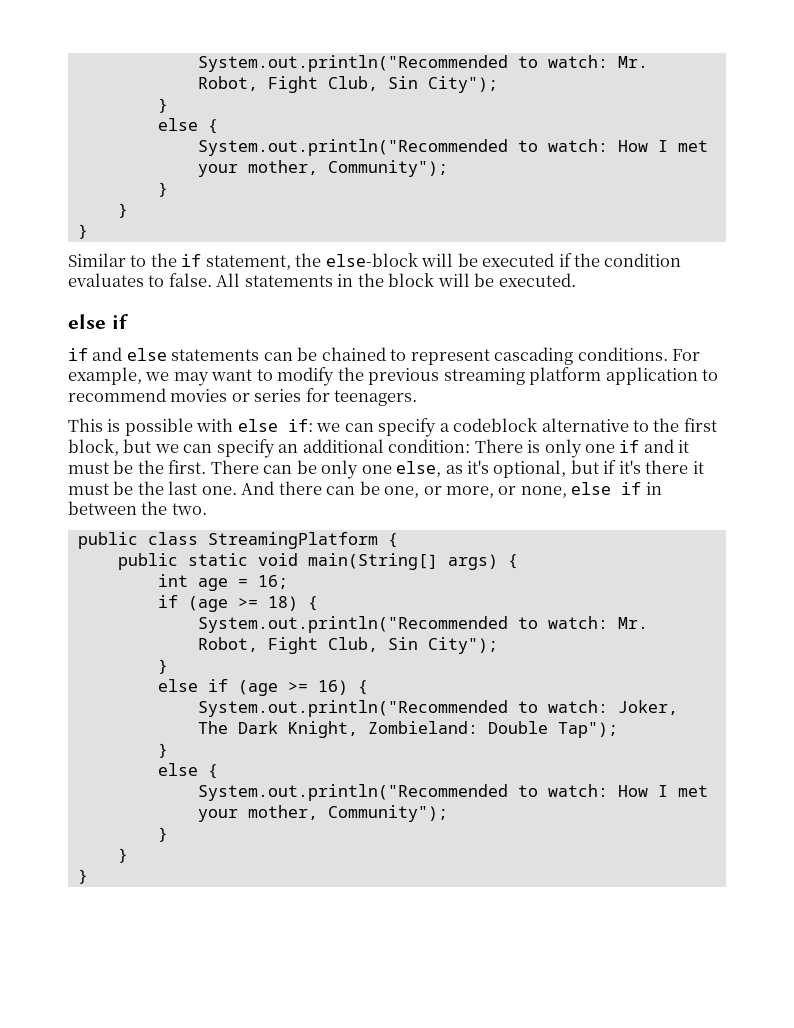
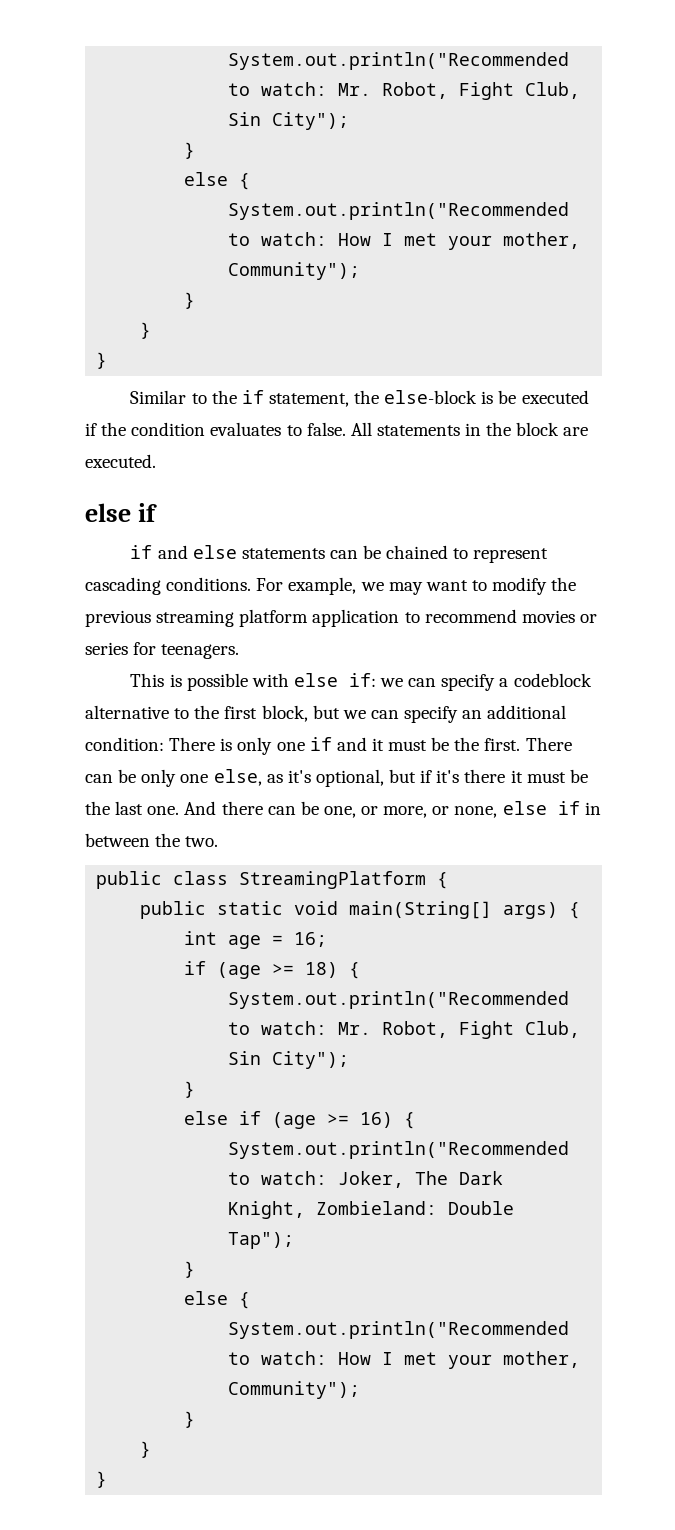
- Similar to the if statement, the else-block will be executed if the condition evaluates to false.
+ Similar to the if statement, the else-block is be executed if the condition evaluates to false.
- All statements in the block will be executed.
+ All statements in the block are executed.

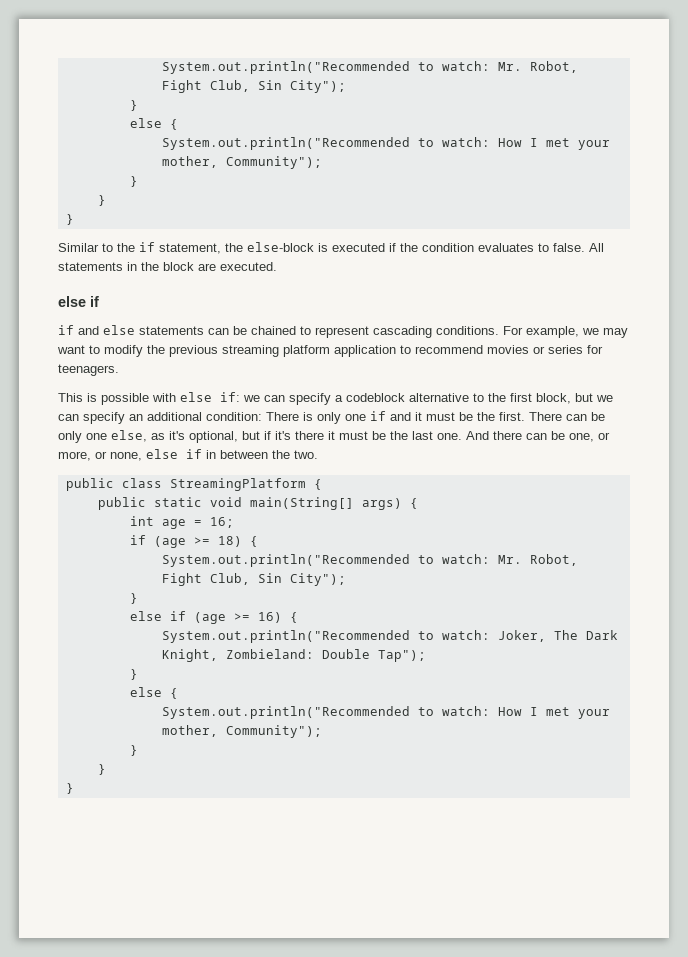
- Similar to the if statement, the else-block is be executed if the condition evaluates to false.
+ Similar to the if statement, the else-block is executed if the condition evaluates to false.

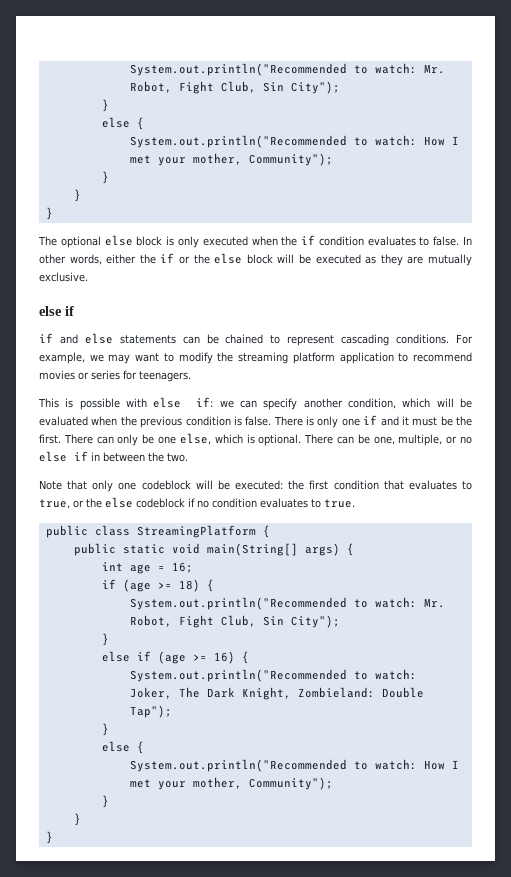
- Similar to the if statement, the else-block is executed if the condition evaluates to false. All statements in the block are executed.
+ The optional else block is only executed when the if condition evaluates to false. In other words, either the if or the else block will be executed as they are mutually exclusive.
- For example, we may want to modify the previous streaming platform application to recommend movies or series for teenagers.
+ For example, we may want to modify the streaming platform application to recommend movies or series for teenagers.
- This is possible with else if: we can specify a codeblock alternative to the first block, but we can specify an additional condition: There is only one if and it must be the first.
+ This is possible with else if: we can specify another condition, which will be evaluated when the previous condition is false. There is only one if and it must be the first.
- There can be only one else, as it's optional, but if it's there it must be the last one. And there can be one, or more, or none, else if in between the two.
+ There can only be one else, which is optional. There can be one, multiple, or no else if in between the two.
+ Note that only one codeblock will be executed: the first condition that evaluates to true, or the else codeblock if no condition evaluates to true.

